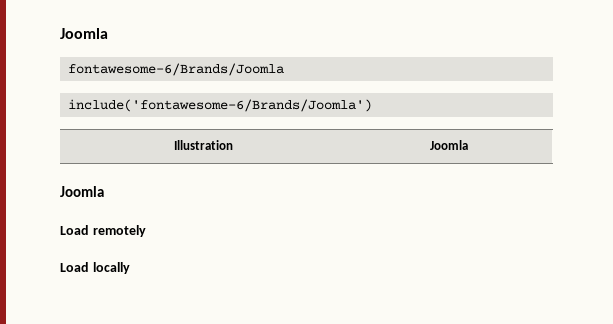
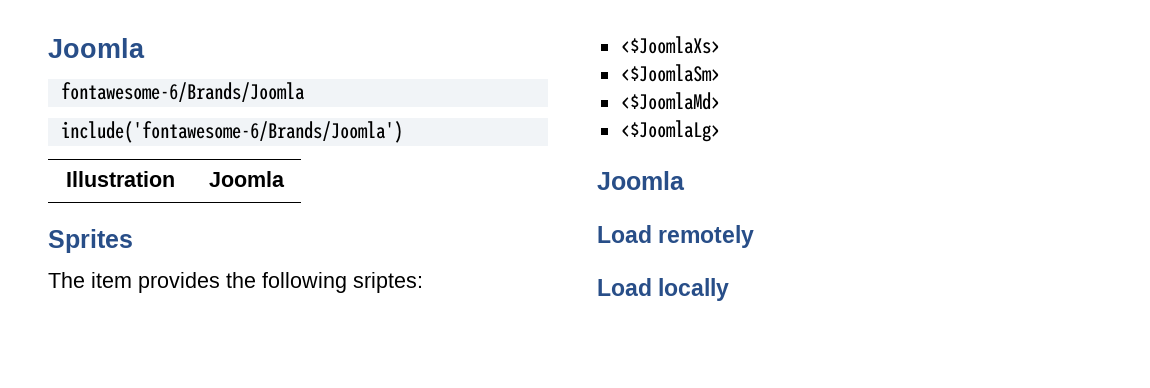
+ Sprites
+ The item provides the following sriptes:
+ <$JoomlaXs>
+ <$JoomlaSm>
+ <$JoomlaMd>
+ <$JoomlaLg>

